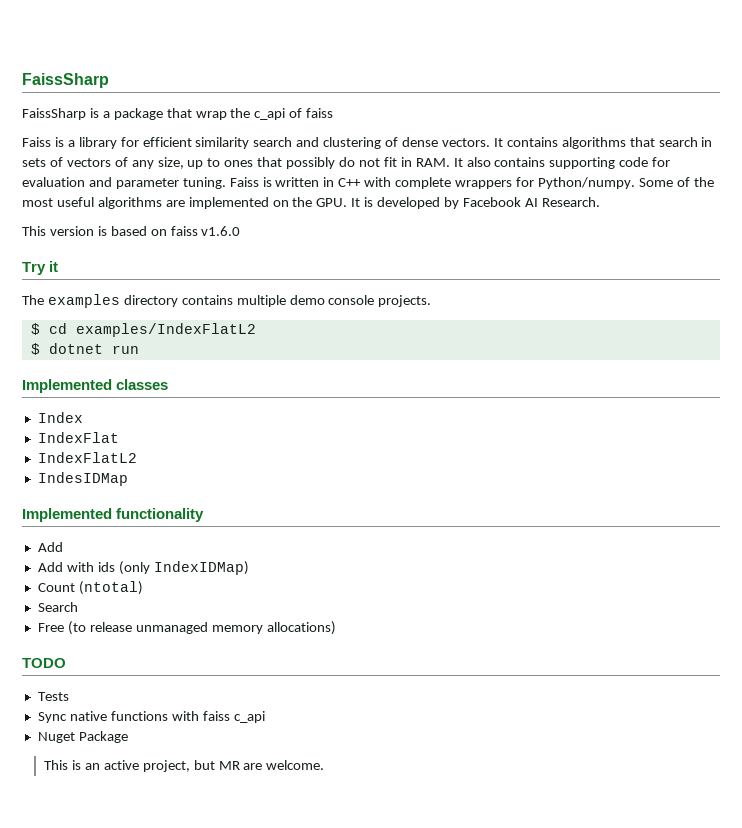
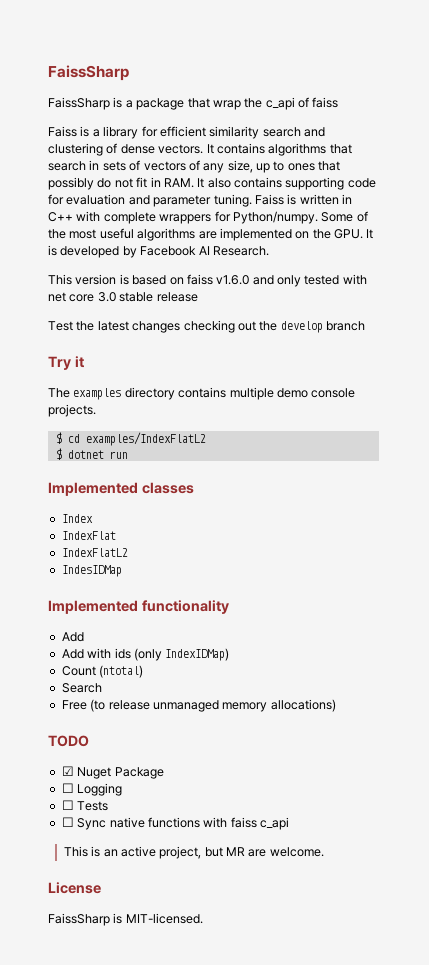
- This version is based on faiss v1.6.0
+ This version is based on faiss v1.6.0 and only tested with net core 3.0 stable release
+ Test the latest changes checking out the develop branch
- Tests
+ ☑ Nuget Package
+ ☐ Logging
+ ☐ Tests
- Sync native functions with faiss c_api
+ ☐ Sync native functions with faiss c_api
- Nuget Package
+ License
+ FaissSharp is MIT-licensed.

